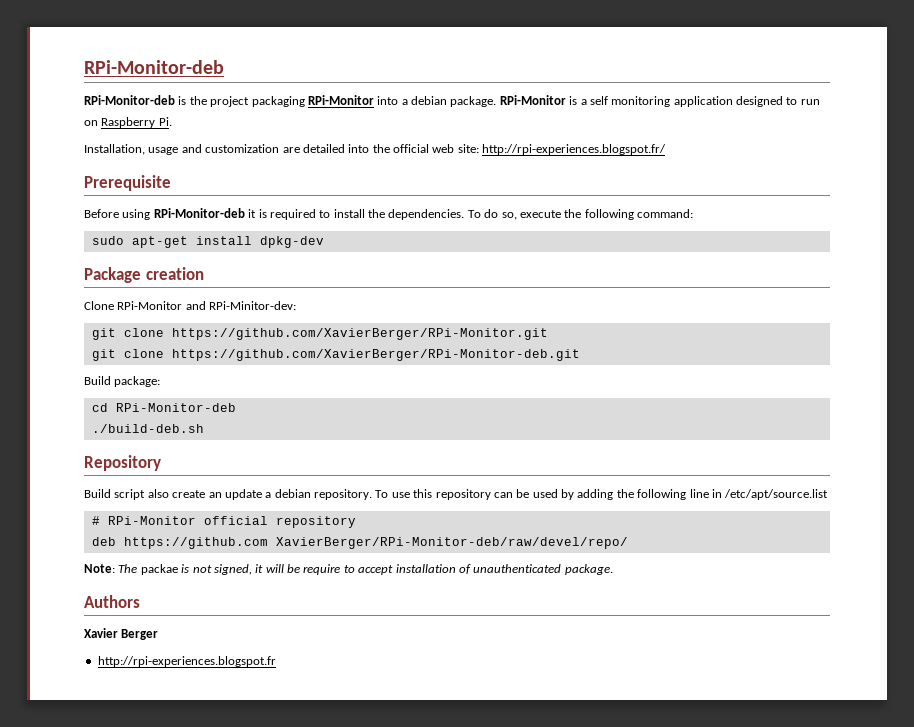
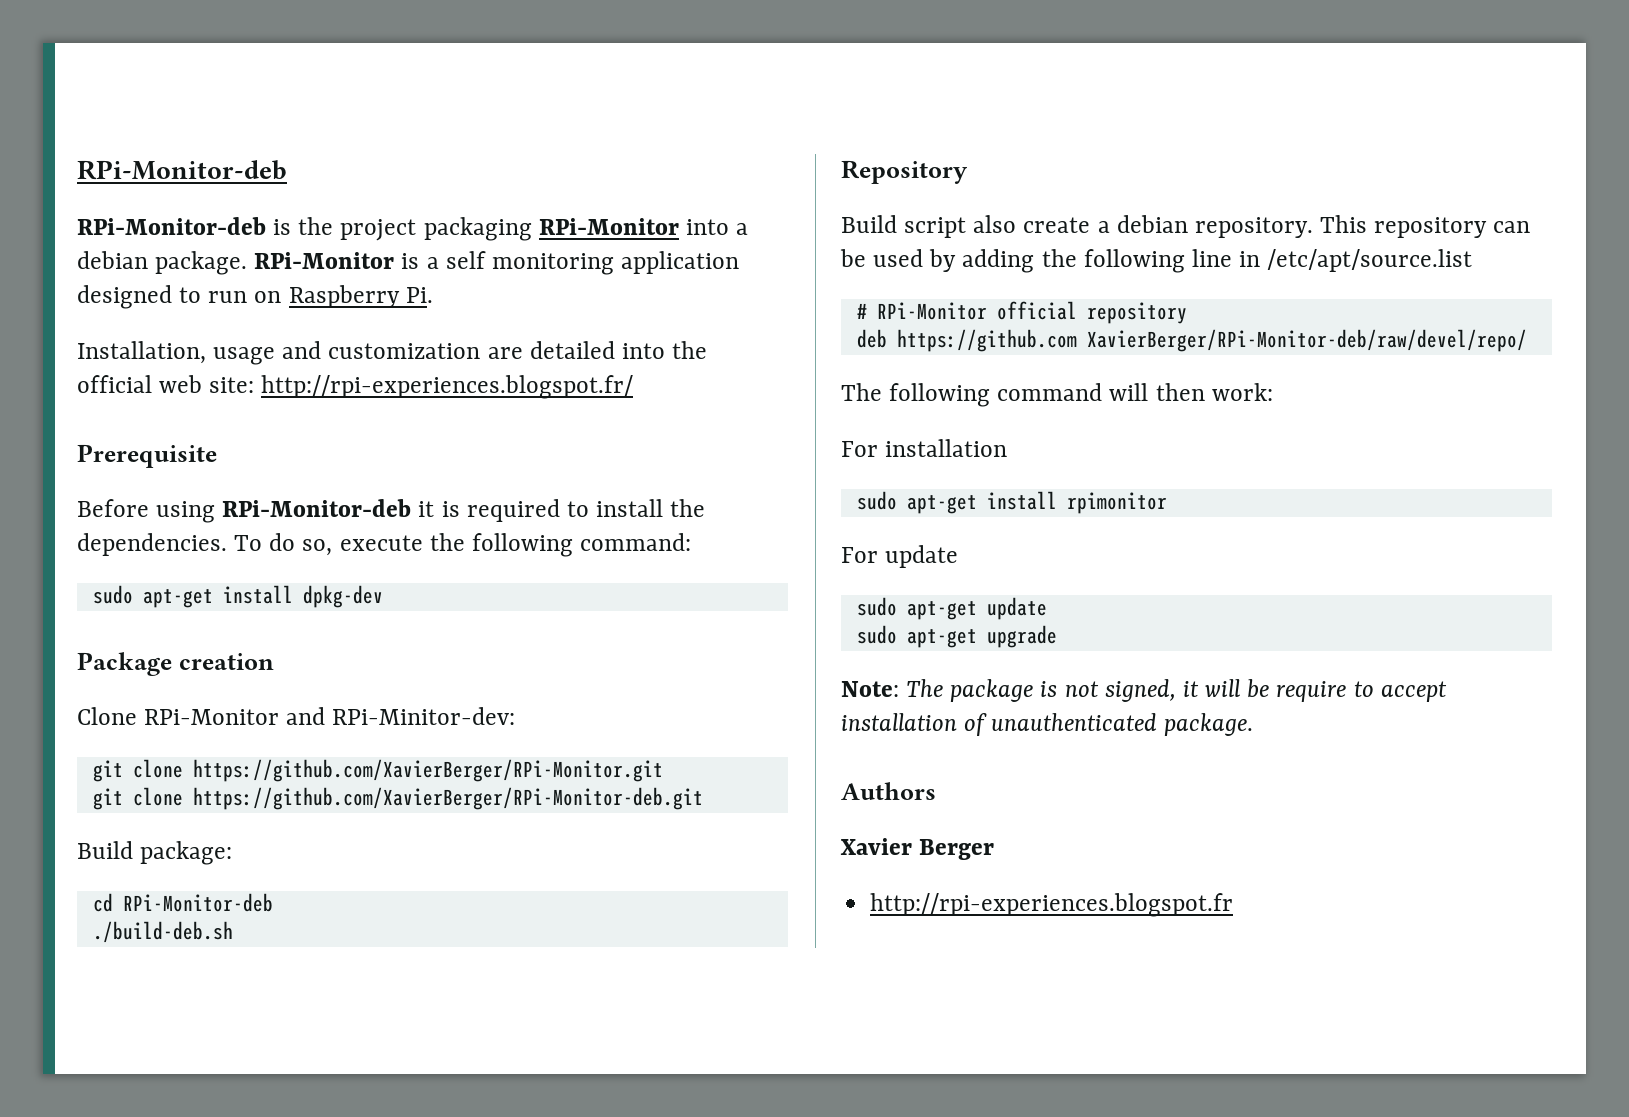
- Build script also create an update a debian repository.
+ Build script also create a debian repository.
- To use this repository can be used by adding the following line in /etc/apt/source.list
+ This repository can be used by adding the following line in /etc/apt/source.list
+ The following command will then work:
+ For installation
+ sudo apt-get install rpimonitor
+ For update
+ sudo apt-get update
+ sudo apt-get upgrade
- Note: The packae is not signed, it will be require to accept installation of unauthenticated package.
+ Note: The package is not signed, it will be require to accept installation of unauthenticated package.

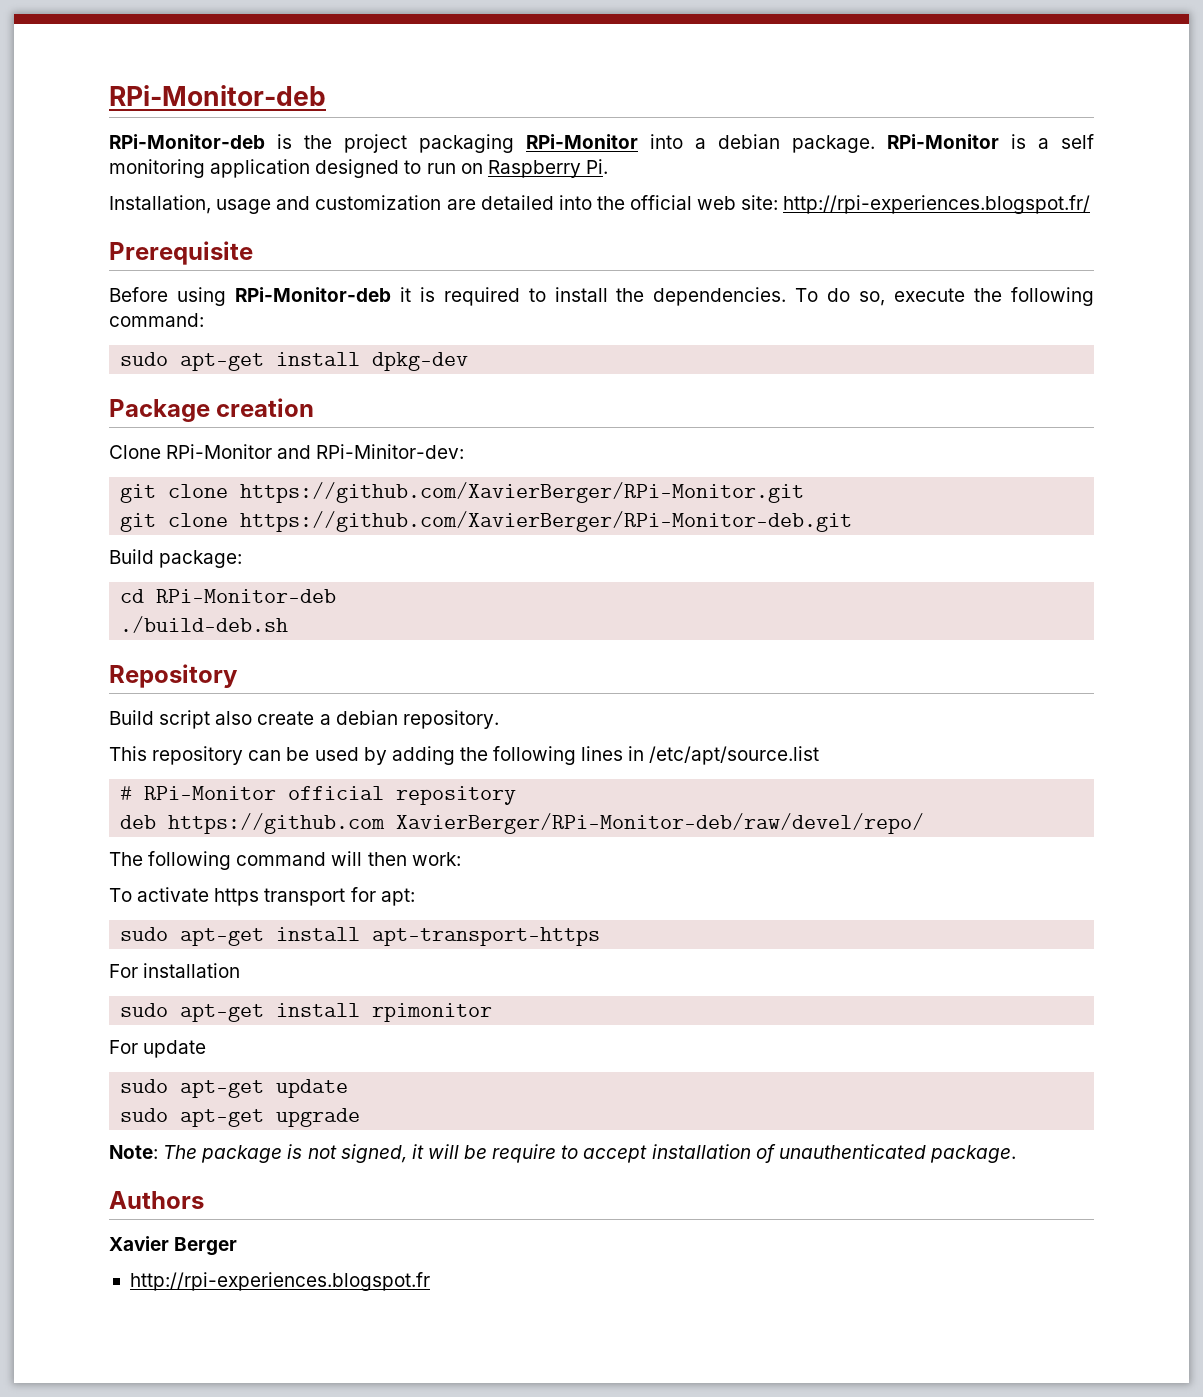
- Build script also create a debian repository. This repository can be used by adding the following line in /etc/apt/source.list
+ Build script also create a debian repository.
+ This repository can be used by adding the following lines in /etc/apt/source.list
+ To activate https transport for apt:
+ sudo apt-get install apt-transport-https

